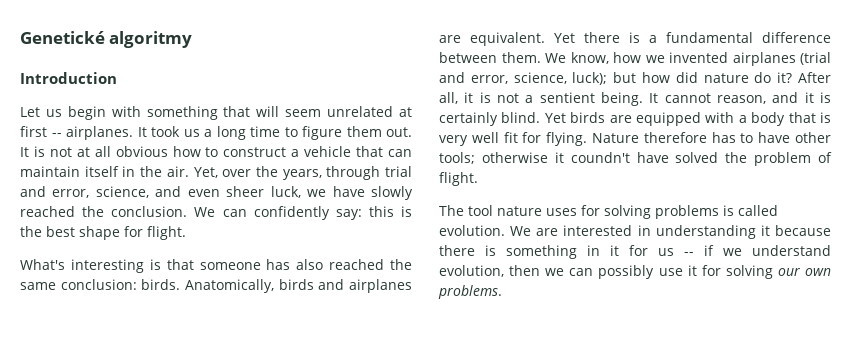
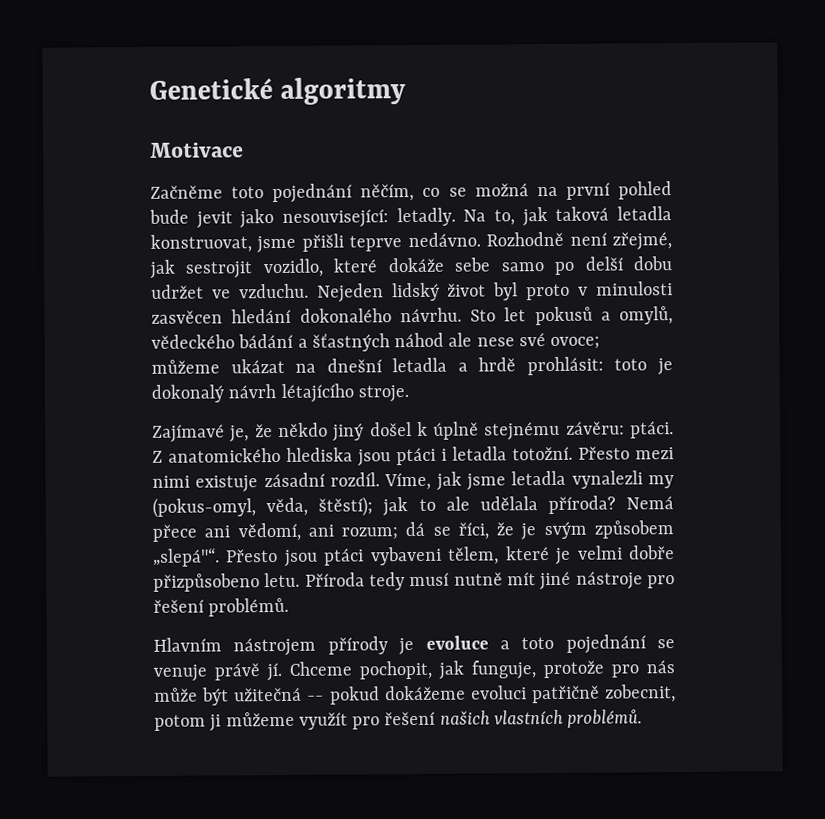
- Introduction
- Let us begin with something that will seem unrelated at first -- airplanes. It took us a long time to figure them out. It is not at all obvious how to construct a vehicle that can maintain itself in the air. Yet, over the years, through trial and error, science, and even sheer luck, we have slowly reached the conclusion. We can confidently say: this is the best shape for flight.
- What's interesting is that someone has also reached the same conclusion: birds. Anatomically, birds and airplanes are equivalent. Yet there is a fundamental difference between them. We know, how we invented airplanes (trial and error, science, luck); but how did nature do it? After all, it is not a sentient being. It cannot reason, and it is certainly blind. Yet birds are equipped with a body that is very well fit for flying. Nature therefore has to have other tools; otherwise it coundn't have solved the problem of flight.
- The tool nature uses for solving problems is called evolution. We are interested in understanding it because there is something in it for us -- if we understand evolution, then we can possibly use it for solving our own problems.
+ Motivace
+ Začněme toto pojednání něčím, co se možná na první pohled bude jevit jako nesouvisející: letadly. Na to, jak taková letadla konstruovat, jsme přišli teprve nedávno. Rozhodně není zřejmé, jak sestrojit vozidlo, které dokáže sebe samo po delší dobu udržet ve vzduchu. Nejeden lidský život byl proto v minulosti zasvěcen hledání dokonalého návrhu. Sto let pokusů a omylů, vědeckého bádání a šťastných náhod ale nese své ovoce; můžeme ukázat na dnešní letadla a hrdě prohlásit: toto je dokonalý návrh létajícího stroje.
+ Zajímavé je, že někdo jiný došel k úplně stejnému závěru: ptáci. Z anatomického hlediska jsou ptáci i letadla totožní. Přesto mezi nimi existuje zásadní rozdíl. Víme, jak jsme letadla vynalezli my (pokus-omyl, věda, štěstí); jak to ale udělala příroda? Nemá přece ani vědomí, ani rozum; dá se říci, že je svým způsobem „slepá"“. Přesto jsou ptáci vybaveni tělem, které je velmi dobře přizpůsobeno letu. Příroda tedy musí nutně mít jiné nástroje pro řešení problémů.
+ Hlavním nástrojem přírody je evoluce a toto pojednání se venuje právě jí. Chceme pochopit, jak funguje, protože pro nás může být užitečná -- pokud dokážeme evoluci patřičně zobecnit, potom ji můžeme využít pro řešení našich vlastních problémů.

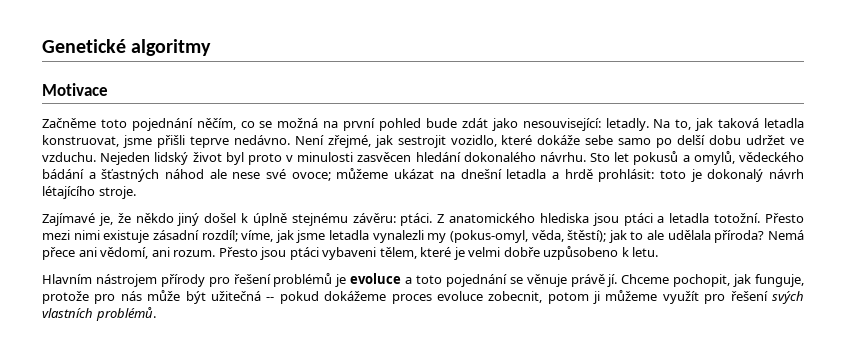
- Začněme toto pojednání něčím, co se možná na první pohled bude jevit jako nesouvisející: letadly.
+ Začněme toto pojednání něčím, co se možná na první pohled bude zdát jako nesouvisející: letadly.
- Rozhodně není zřejmé, jak sestrojit vozidlo, které dokáže sebe samo po delší dobu udržet ve vzduchu.
+ Není zřejmé, jak sestrojit vozidlo, které dokáže sebe samo po delší dobu udržet ve vzduchu.
- Z anatomického hlediska jsou ptáci i letadla totožní.
+ Z anatomického hlediska jsou ptáci a letadla totožní.
- Přesto mezi nimi existuje zásadní rozdíl. Víme, jak jsme letadla vynalezli my (pokus-omyl, věda, štěstí); jak to ale udělala příroda?
+ Přesto mezi nimi existuje zásadní rozdíl; víme, jak jsme letadla vynalezli my (pokus-omyl, věda, štěstí); jak to ale udělala příroda?
- Nemá přece ani vědomí, ani rozum; dá se říci, že je svým způsobem „slepá"“.
+ Nemá přece ani vědomí, ani rozum.
- Přesto jsou ptáci vybaveni tělem, které je velmi dobře přizpůsobeno letu. Příroda tedy musí nutně mít jiné nástroje pro řešení problémů.
+ Přesto jsou ptáci vybaveni tělem, které je velmi dobře uzpůsobeno k letu.
- Hlavním nástrojem přírody je evoluce a toto pojednání se venuje právě jí.
+ Hlavním nástrojem přírody pro řešení problémů je evoluce a toto pojednání se věnuje právě jí.
- Chceme pochopit, jak funguje, protože pro nás může být užitečná -- pokud dokážeme evoluci patřičně zobecnit, potom ji můžeme využít pro řešení našich vlastních problémů.
+ Chceme pochopit, jak funguje, protože pro nás může být užitečná -- pokud dokážeme proces evoluce zobecnit, potom ji můžeme využít pro řešení svých vlastních problémů.

